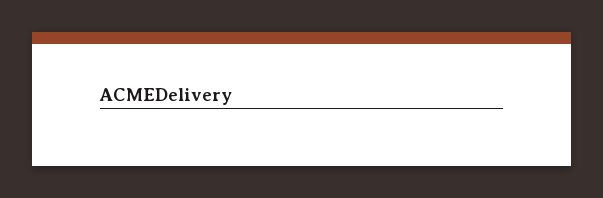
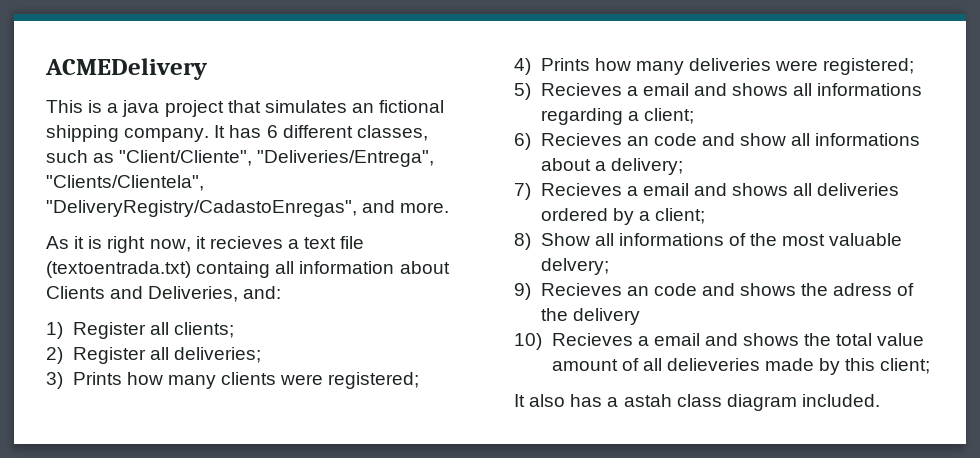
+ This is a java project that simulates an fictional shipping company. It has 6 different classes, such as "Client/Cliente", "Deliveries/Entrega", "Clients/Clientela", "DeliveryRegistry/CadastoEnregas", and more.
+ As it is right now, it recieves a text file (textoentrada.txt) containg all information about Clients and Deliveries, and:
+ 1) Register all clients;
+ 2) Register all deliveries;
+ 3) Prints how many clients were registered;
+ 4) Prints how many deliveries were registered;
+ 5) Recieves a email and shows all informations regarding a client;
+ 6) Recieves an code and show all informations about a delivery;
+ 7) Recieves a email and shows all deliveries ordered by a client;
+ 8) Show all informations of the most valuable delvery;
+ 9) Recieves an code and shows the adress of the delivery
+ 10) Recieves a email and shows the total value amount of all delieveries made by this client;
+ It also has a astah class diagram included.

